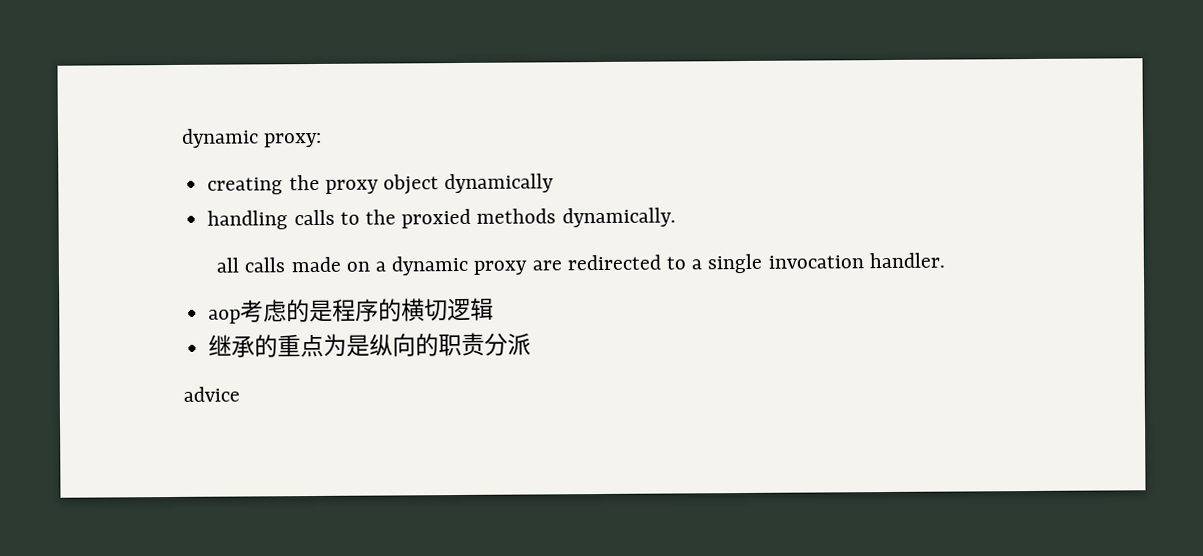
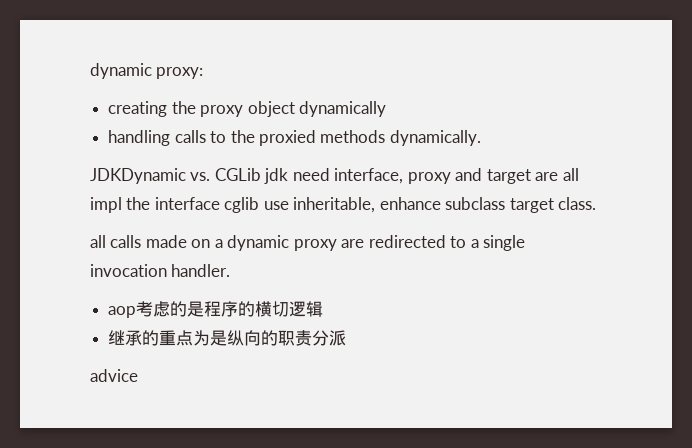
+ JDKDynamic vs. CGLib jdk need interface, proxy and target are all impl the interface cglib use inheritable, enhance subclass target class.

